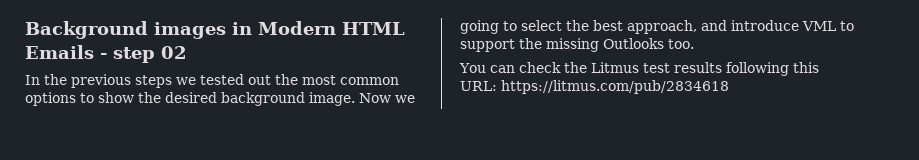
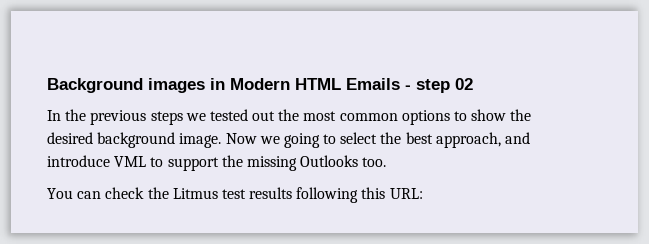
- You can check the Litmus test results following this URL: https://litmus.com/pub/2834618
+ You can check the Litmus test results following this URL:

